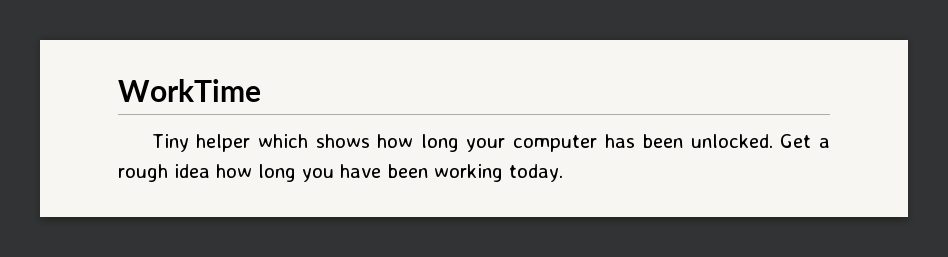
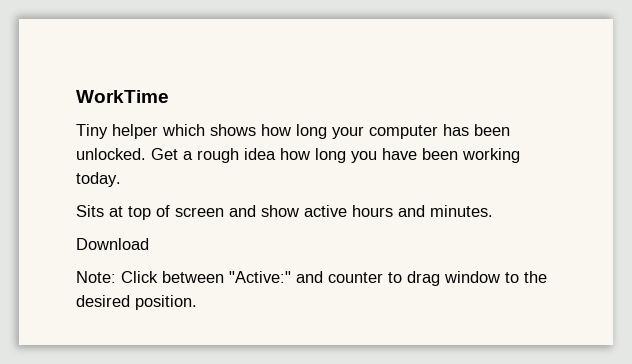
+ Sits at top of screen and show active hours and minutes.
+ Download
+ Note: Click between "Active:" and counter to drag window to the desired position.

